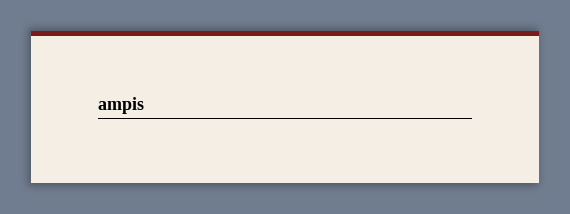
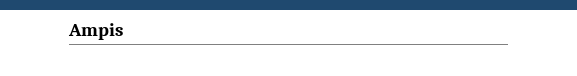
- ampis
+ Ampis

